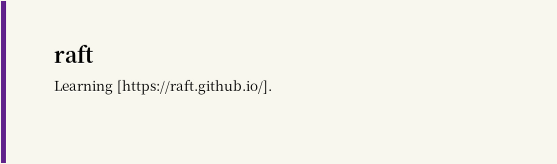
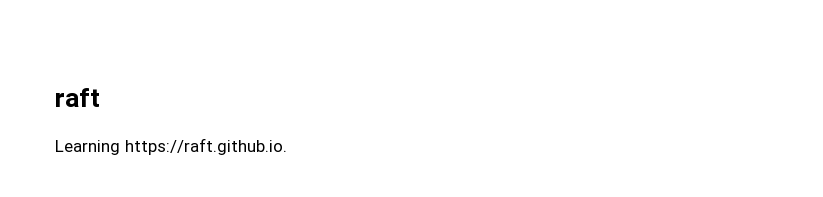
- Learning [https://raft.github.io/].
+ Learning https://raft.github.io.

